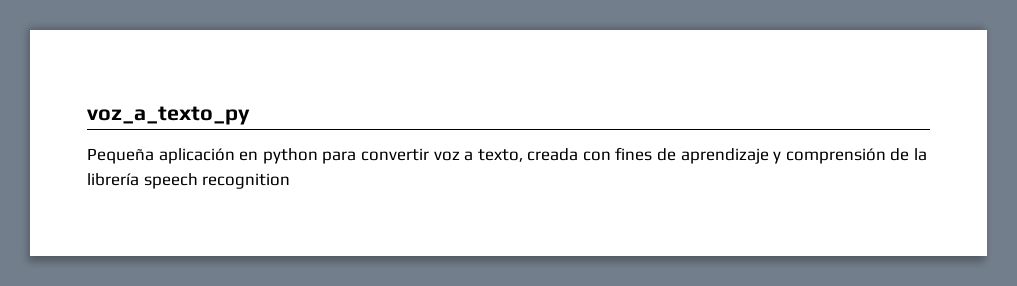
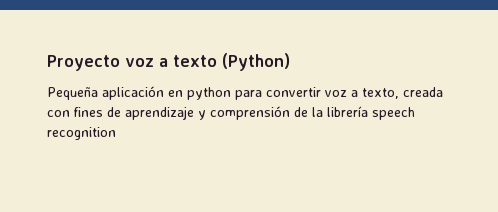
- voz_a_texto_py
+ Proyecto voz a texto (Python)

